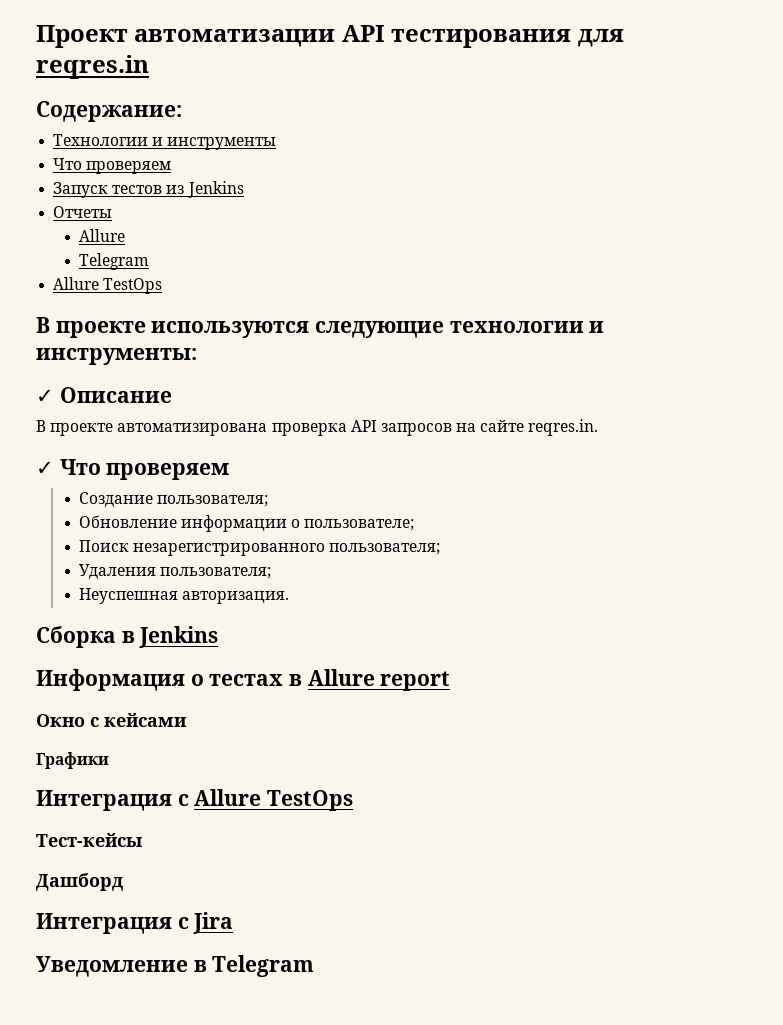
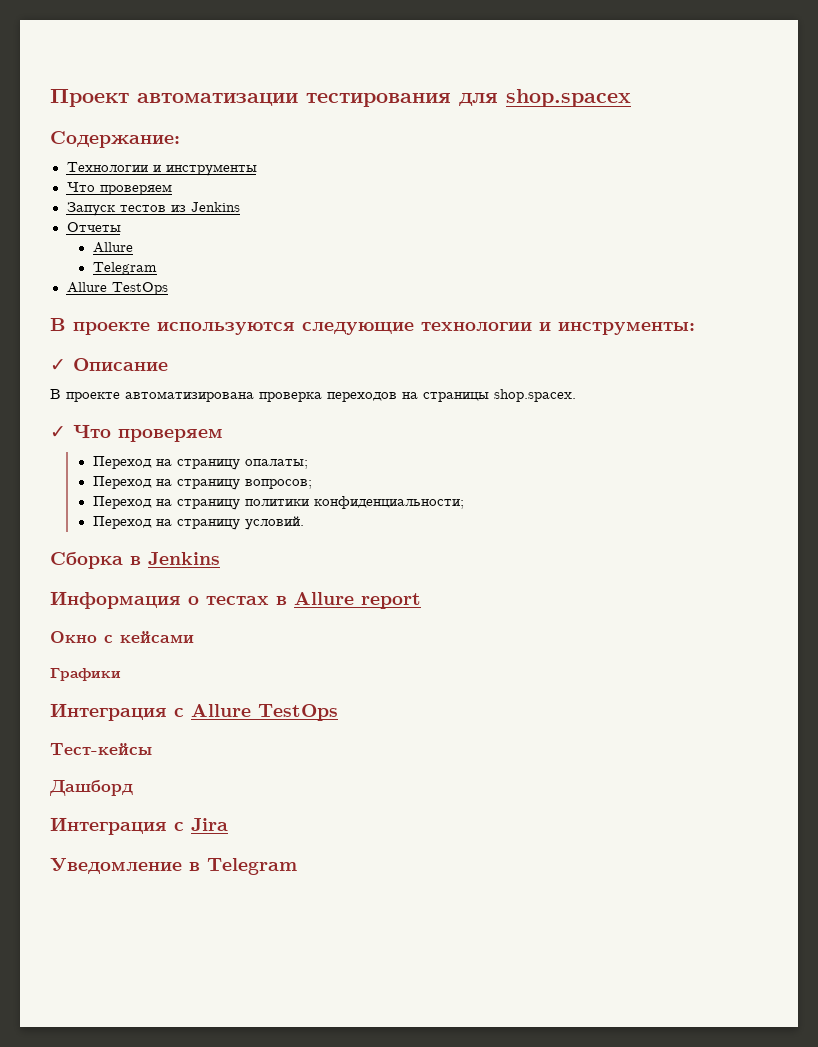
- Проект автоматизации API тестирования для reqres.in
+ Проект автоматизации тестирования для shop.spacex
- В проекте автоматизирована проверка API запросов на сайте reqres.in.
+ В проекте автоматизирована проверка переходов на страницы shop.spacex.
  ✓ Что проверяем
- Создание пользователя;
- Обновление информации о пользователе;
- Поиск незарегистрированного пользователя;
- Удаления пользователя;
- Неуспешная авторизация.
+ Переход на страницу опалаты;
+ Переход на страницу вопросов;
+ Переход на страницу политики конфиденциальности;
+ Переход на страницу условий.

